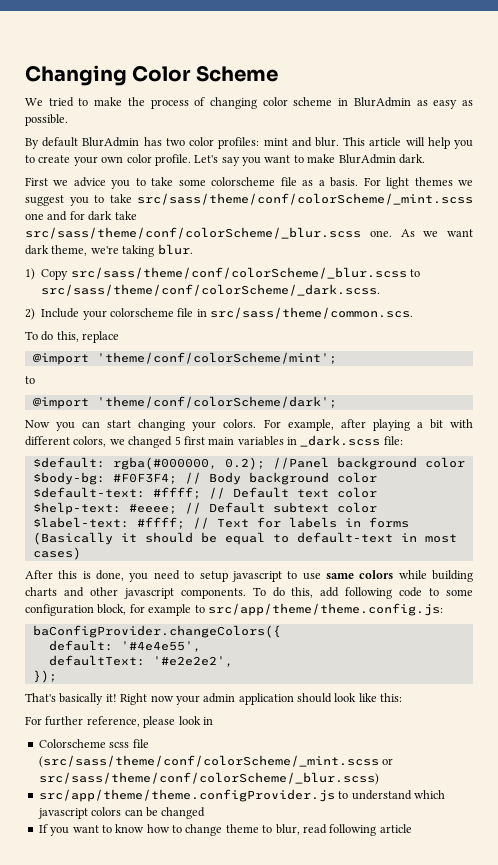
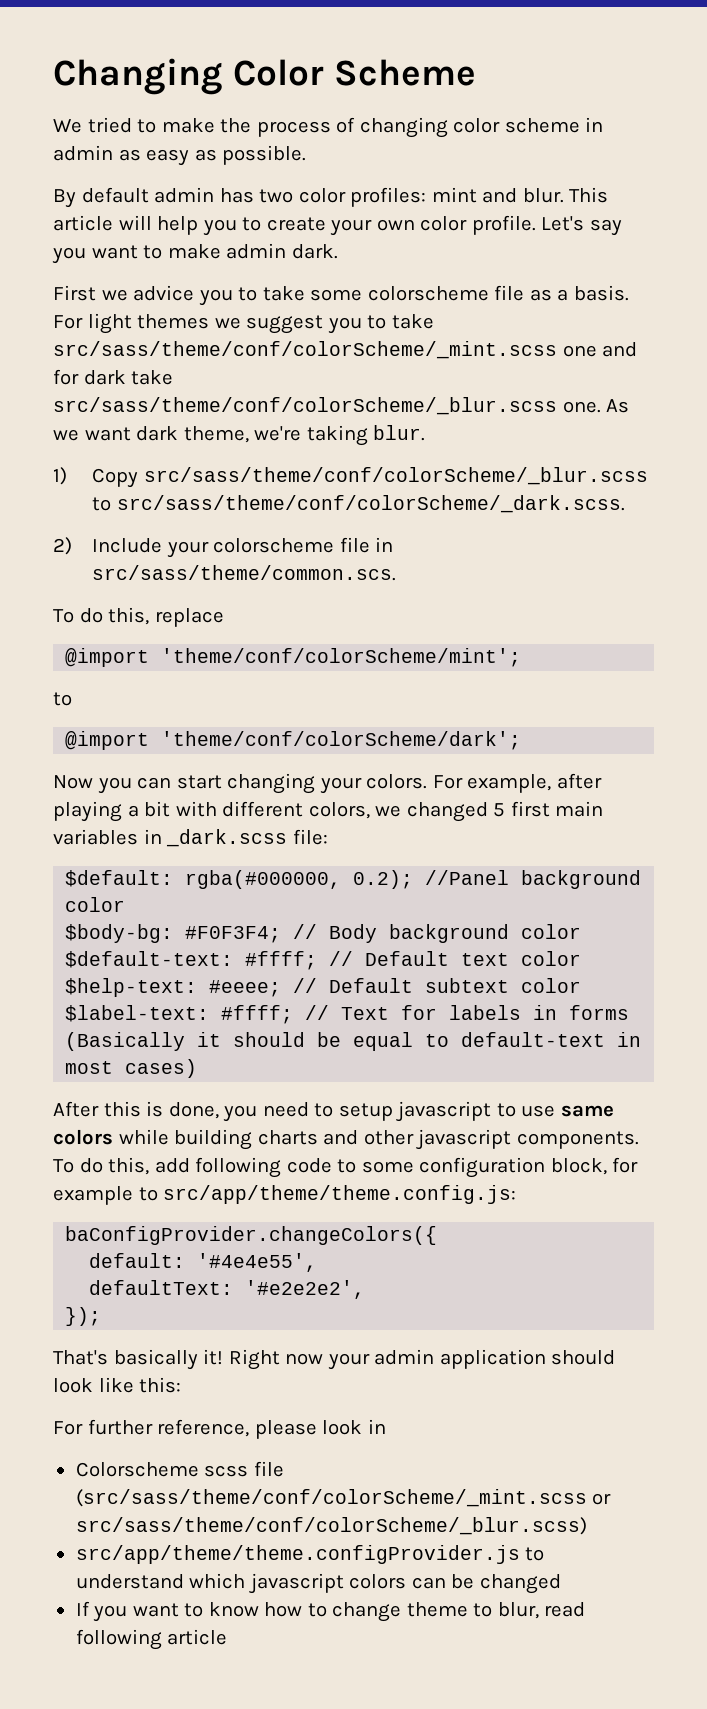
- We tried to make the process of changing color scheme in BlurAdmin as easy as possible.
+ We tried to make the process of changing color scheme in admin as easy as possible.
- By default BlurAdmin has two color profiles: mint and blur.
+ By default admin has two color profiles: mint and blur.
- Let's say you want to make BlurAdmin dark.
+ Let's say you want to make admin dark.

